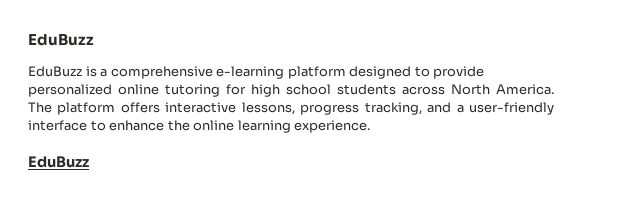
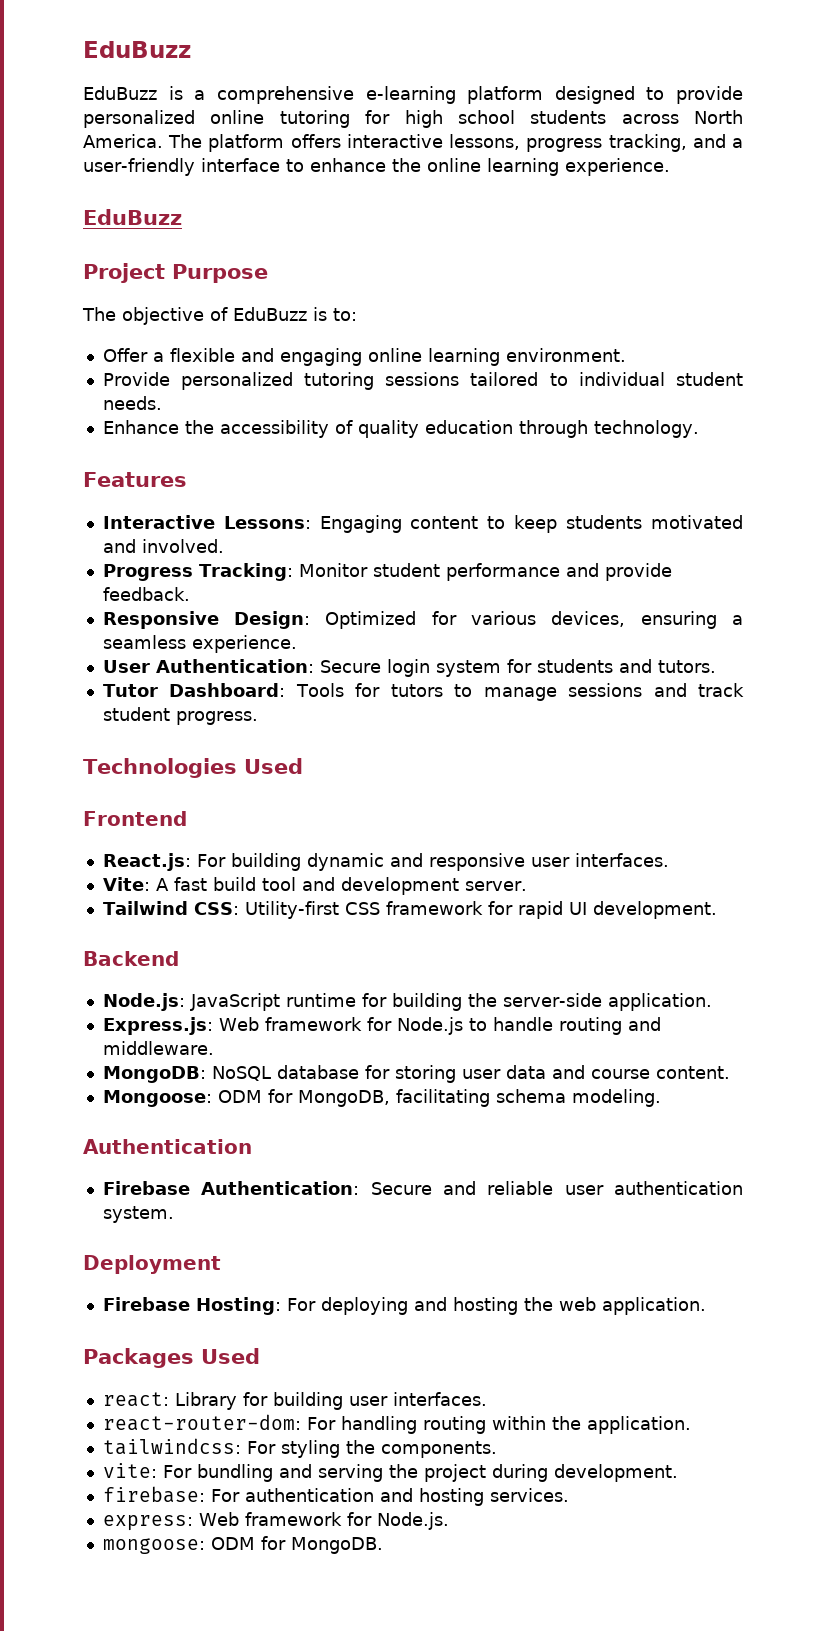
+ Project Purpose
+ The objective of EduBuzz is to:
+ Offer a flexible and engaging online learning environment.
+ Provide personalized tutoring sessions tailored to individual student needs.
+ Enhance the accessibility of quality education through technology.
+ Features
+ Interactive Lessons: Engaging content to keep students motivated and involved.
+ Progress Tracking: Monitor student performance and provide feedback.
+ Responsive Design: Optimized for various devices, ensuring a seamless experience.
+ User Authentication: Secure login system for students and tutors.
+ Tutor Dashboard: Tools for tutors to manage sessions and track student progress.
+ Technologies Used
+ Frontend
+ React.js: For building dynamic and responsive user interfaces.
+ Vite: A fast build tool and development server.
+ Tailwind CSS: Utility-first CSS framework for rapid UI development.
+ Backend
+ Node.js: JavaScript runtime for building the server-side application.
+ Express.js: Web framework for Node.js to handle routing and middleware.
+ MongoDB: NoSQL database for storing user data and course content.
+ Mongoose: ODM for MongoDB, facilitating schema modeling.
+ Authentication
+ Firebase Authentication: Secure and reliable user authentication system.
+ Deployment
+ Firebase Hosting: For deploying and hosting the web application.
+ Packages Used
+ react: Library for building user interfaces.
+ react-router-dom: For handling routing within the application.
+ tailwindcss: For styling the components.
+ vite: For bundling and serving the project during development.
+ firebase: For authentication and hosting services.
+ express: Web framework for Node.js.
+ mongoose: ODM for MongoDB.

